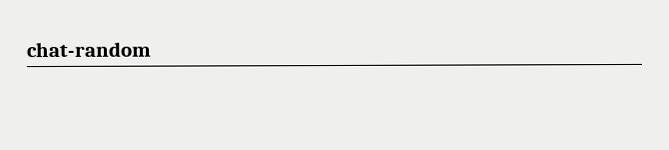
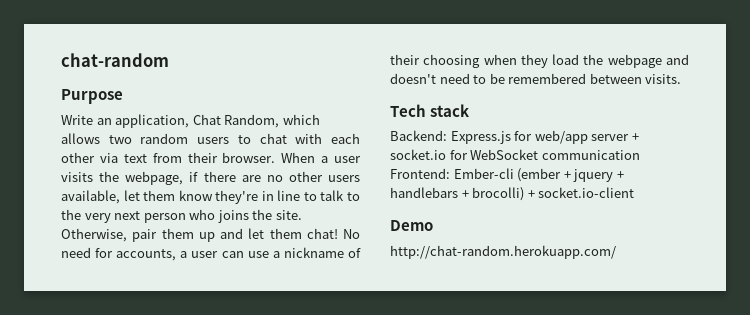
+ Purpose
+ Write an application, Chat Random, which allows two random users to chat with each other via text from their browser. When a user visits the webpage, if there are no other users available, let them know they're in line to talk to the very next person who joins the site. Otherwise, pair them up and let them chat! No need for accounts, a user can use a nickname of their choosing when they load the webpage and doesn't need to be remembered between visits.
+ Tech stack
+ Backend: Express.js for web/app server + socket.io for WebSocket communication Frontend: Ember-cli (ember + jquery + handlebars + brocolli) + socket.io-client
+ Demo
+ http://chat-random.herokuapp.com/

